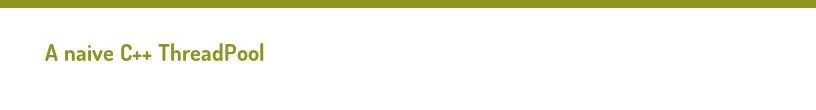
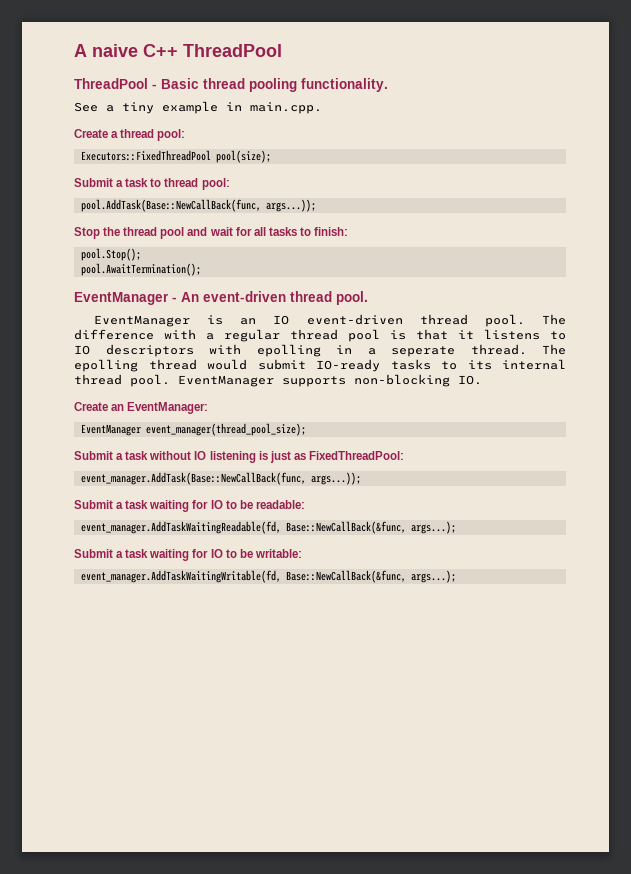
+ ThreadPool - Basic thread pooling functionality.
+ See a tiny example in main.cpp.
+ Create a thread pool:
+ Executors::FixedThreadPool pool(size);
+ Submit a task to thread pool:
+ pool.AddTask(Base::NewCallBack(func, args...));
+ Stop the thread pool and wait for all tasks to finish:
+ pool.Stop();
+ pool.AwaitTermination();
+ EventManager - An event-driven thread pool.
+ EventManager is an IO event-driven thread pool. The difference with a regular thread pool is that it listens to IO descriptors with epolling in a seperate thread. The epolling thread would submit IO-ready tasks to its internal thread pool. EventManager supports non-blocking IO.
+ Create an EventManager:
+ EventManager event_manager(thread_pool_size);
+ Submit a task without IO listening is just as FixedThreadPool:
+ event_manager.AddTask(Base::NewCallBack(func, args...));
+ Submit a task waiting for IO to be readable:
+ event_manager.AddTaskWaitingReadable(fd, Base::NewCallBack(&func, args...);
+ Submit a task waiting for IO to be writable:
+ event_manager.AddTaskWaitingWritable(fd, Base::NewCallBack(&func, args...);

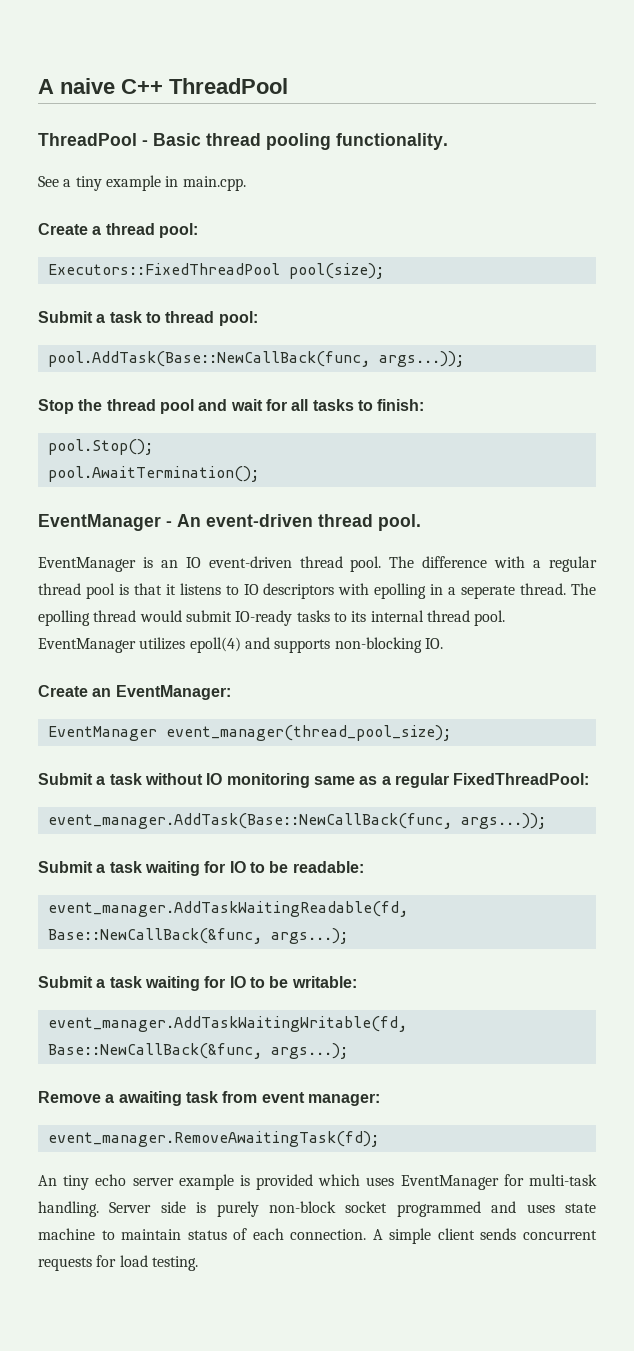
- EventManager supports non-blocking IO.
+ EventManager utilizes epoll(4) and supports non-blocking IO.
- Submit a task without IO listening is just as FixedThreadPool:
+ Submit a task without IO monitoring same as a regular FixedThreadPool:
+ Remove a awaiting task from event manager:
+ event_manager.RemoveAwaitingTask(fd);
+ An tiny echo server example is provided which uses EventManager for multi-task handling. Server side is purely non-block socket programmed and uses state machine to maintain status of each connection. A simple client sends concurrent requests for load testing.

